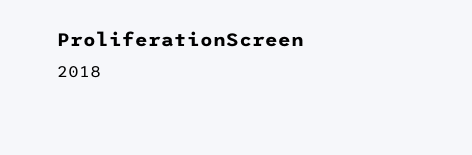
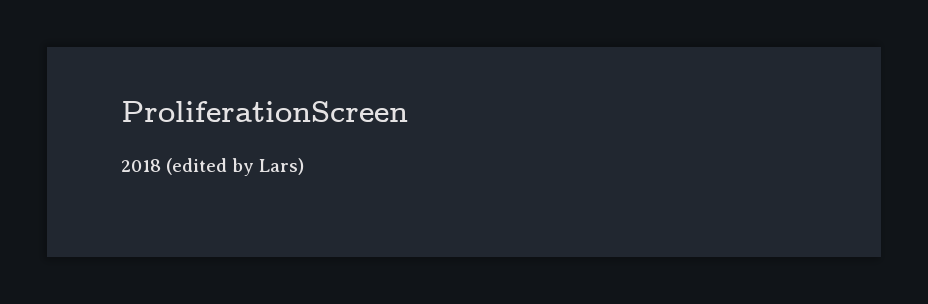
- 2018
+ 2018 (edited by Lars)

